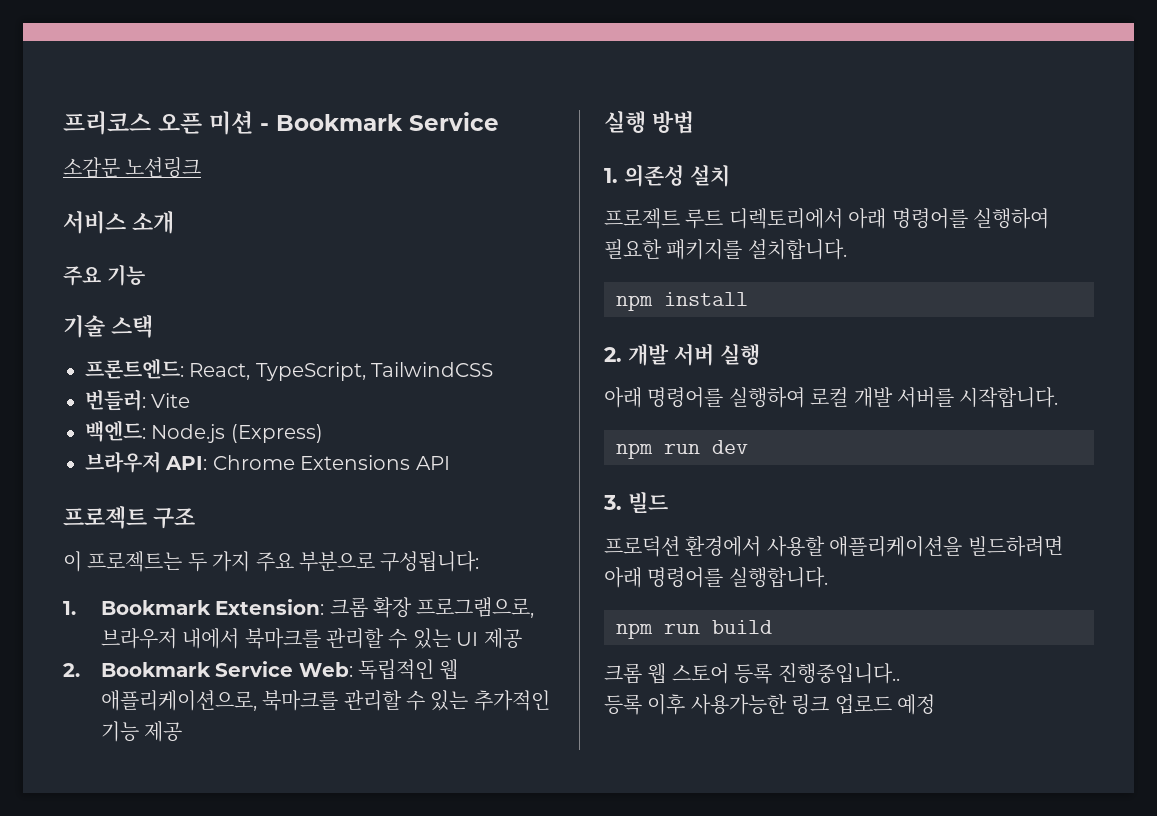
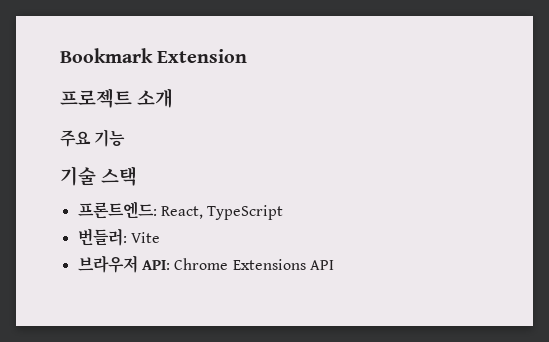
- 프리코스 오픈 미션 - Bookmark Service
- 소감문 노션링크
- 서비스 소개
+ Bookmark Extension
+ 프로젝트 소개
- 프론트엔드: React, TypeScript, TailwindCSS
+ 프론트엔드: React, TypeScript
- 백엔드: Node.js (Express)
- 프로젝트 구조
- 이 프로젝트는 두 가지 주요 부분으로 구성됩니다:
- 1. Bookmark Extension: 크롬 확장 프로그램으로, 브라우저 내에서 북마크를 관리할 수 있는 UI 제공
- 2. Bookmark Service Web: 독립적인 웹 애플리케이션으로, 북마크를 관리할 수 있는 추가적인 기능 제공
- 실행 방법
- 1. 의존성 설치
- 프로젝트 루트 디렉토리에서 아래 명령어를 실행하여 필요한 패키지를 설치합니다.
- npm install
- 2. 개발 서버 실행
- 아래 명령어를 실행하여 로컬 개발 서버를 시작합니다.
- npm run dev
- 3. 빌드
- 프로덕션 환경에서 사용할 애플리케이션을 빌드하려면 아래 명령어를 실행합니다.
- npm run build
- 크롬 웹 스토어 등록 진행중입니다..
- 등록 이후 사용가능한 링크 업로드 예정

